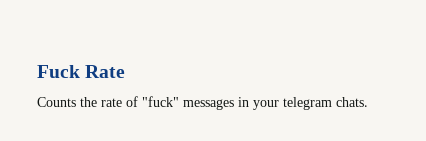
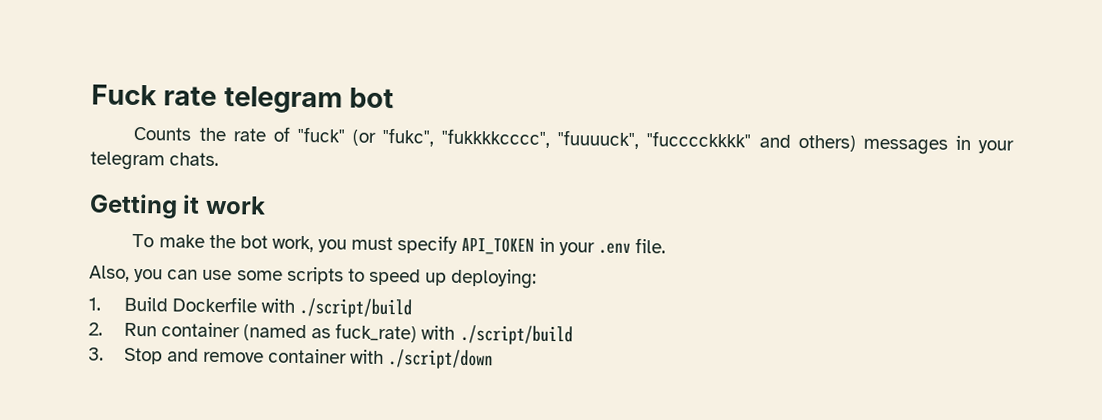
- Fuck Rate
+ Fuck rate telegram bot
- Counts the rate of "fuck" messages in your telegram chats.
+ Counts the rate of "fuck" (or "fukc", "fukkkkcccc", "fuuuuck", "fucccckkkk" and others) messages in your telegram chats.
+ Getting it work
+ To make the bot work, you must specify API_TOKEN in your .env file.
+ Also, you can use some scripts to speed up deploying:
+ 1. Build Dockerfile with ./script/build
+ 2. Run container (named as fuck_rate) with ./script/build
+ 3. Stop and remove container with ./script/down

